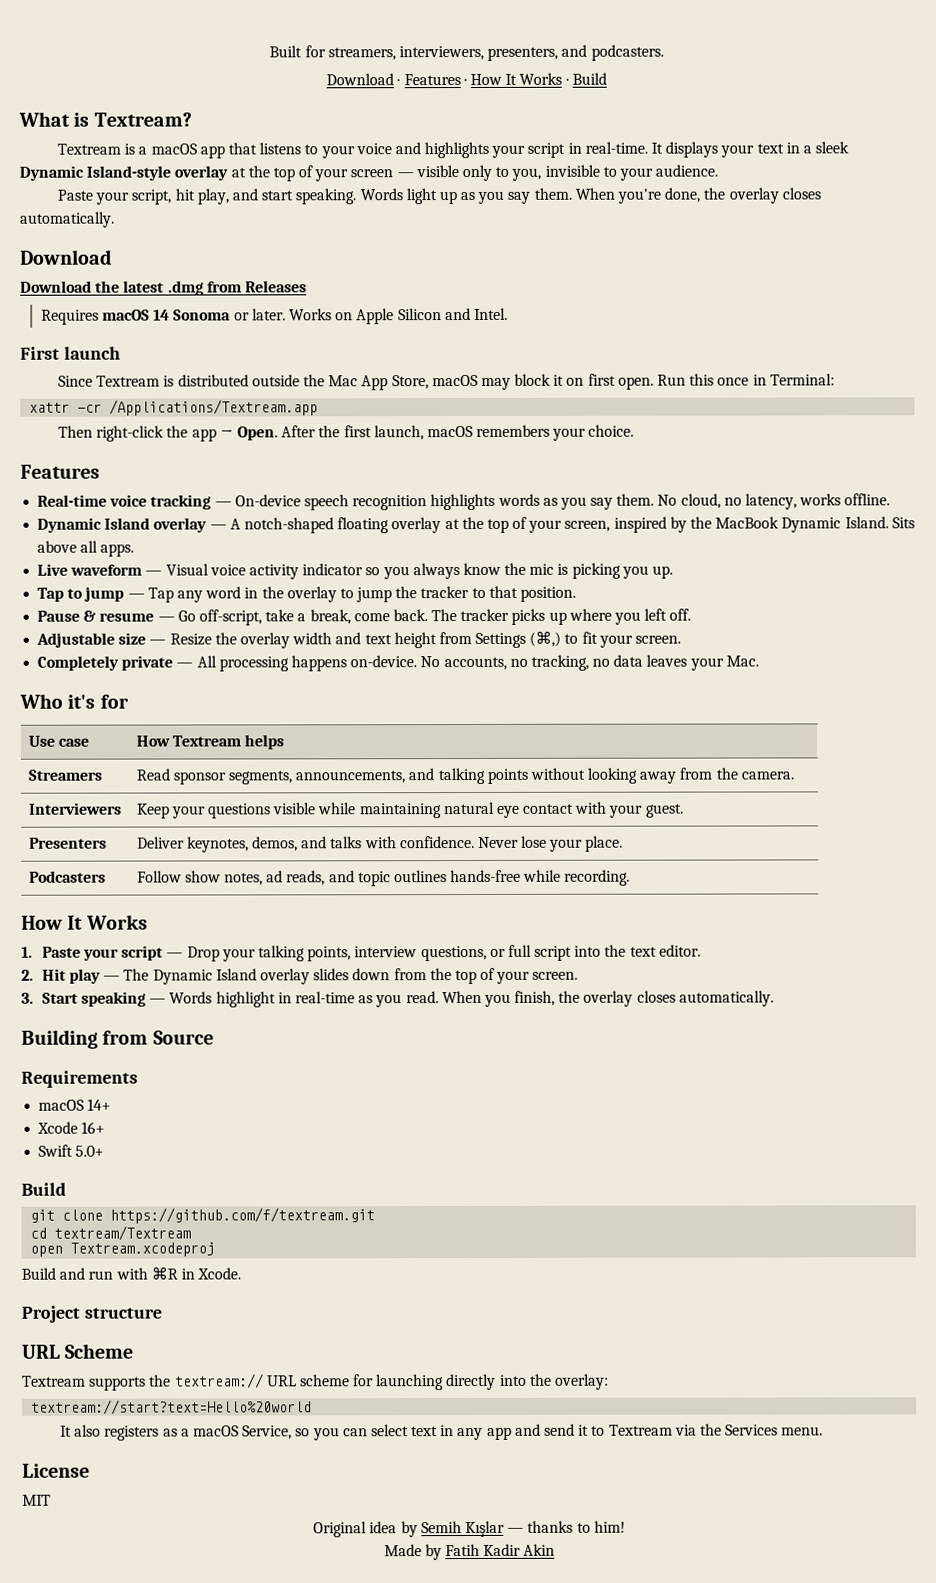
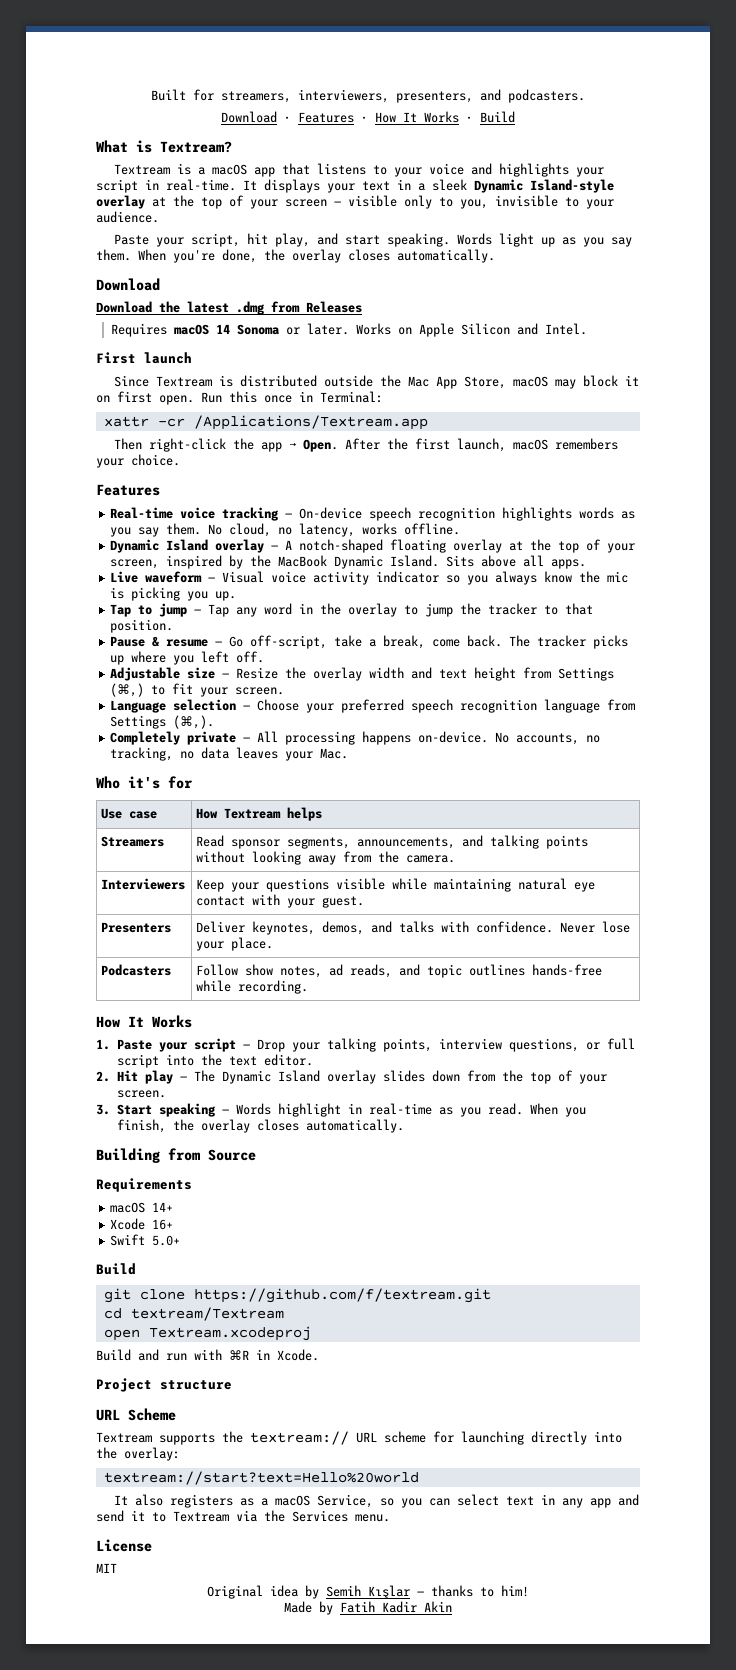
+ Language selection — Choose your preferred speech recognition language from Settings (⌘,).

